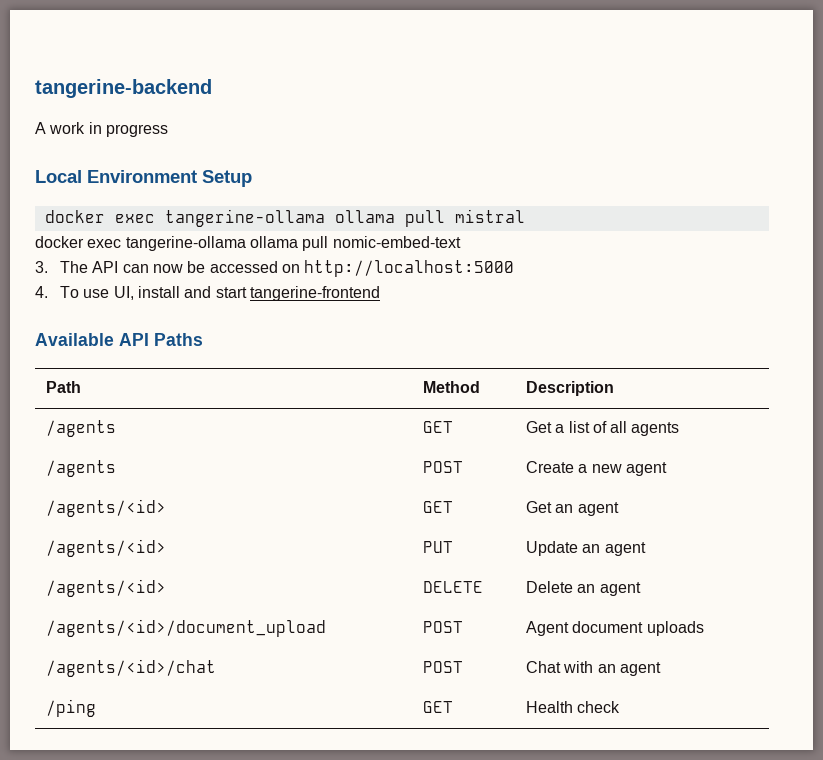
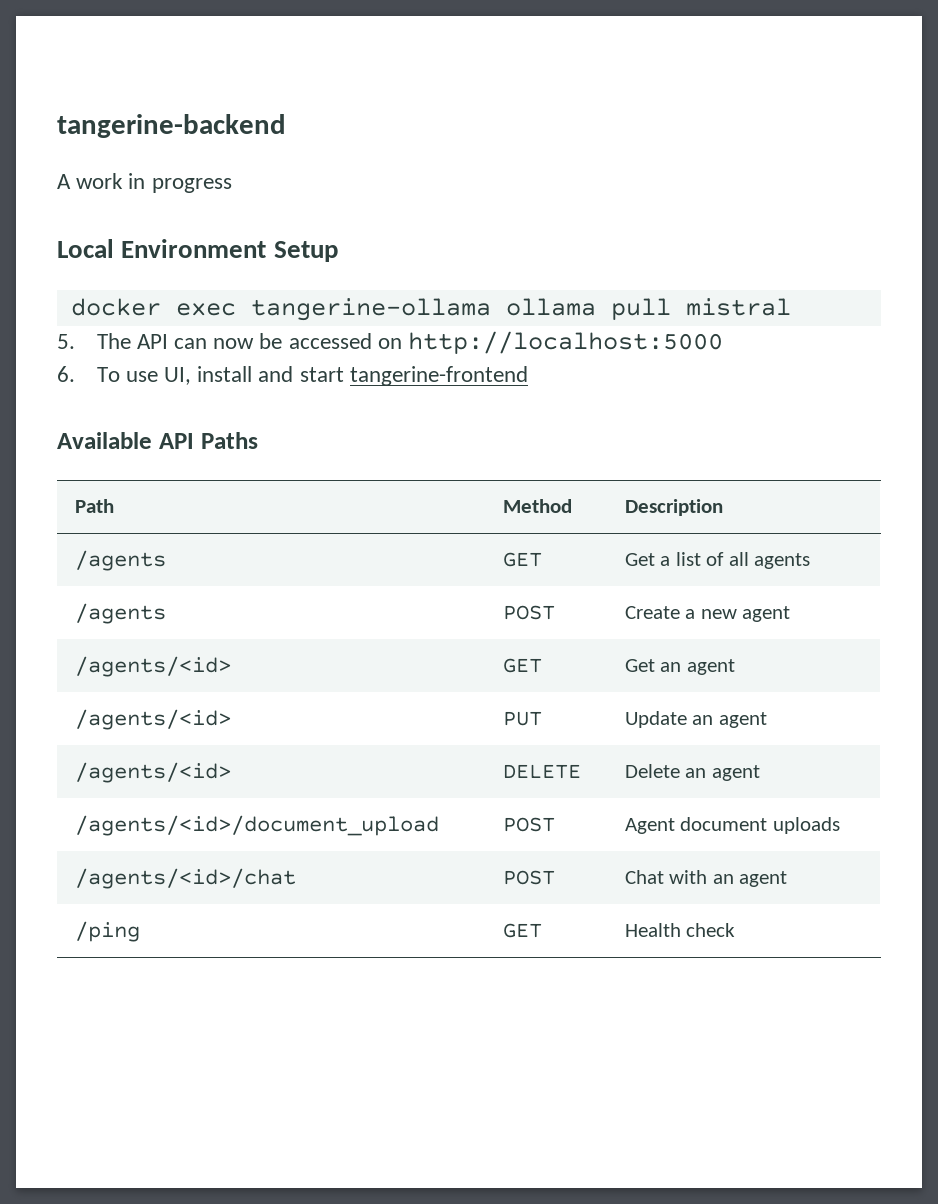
- docker exec tangerine-ollama ollama pull nomic-embed-text
- 3. The API can now be accessed on http://localhost:5000
+ 5. The API can now be accessed on http://localhost:5000
- 4. To use UI, install and start tangerine-frontend
+ 6. To use UI, install and start tangerine-frontend

